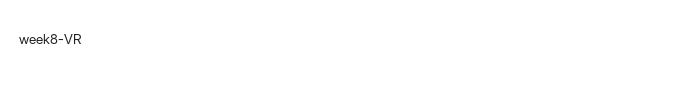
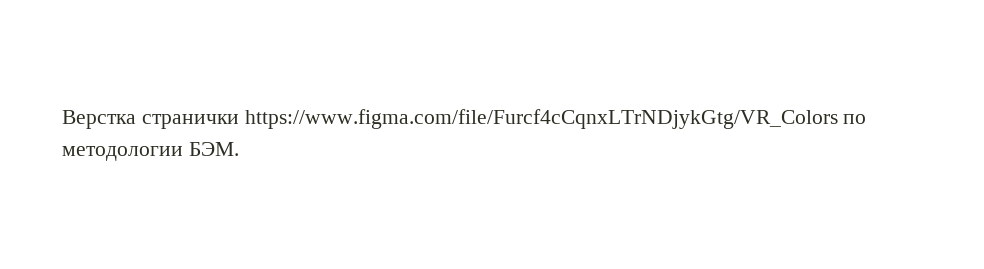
- week8-VR
+ Верстка странички https://www.figma.com/file/Furcf4cCqnxLTrNDjykGtg/VR_Colors по методологии БЭМ.

